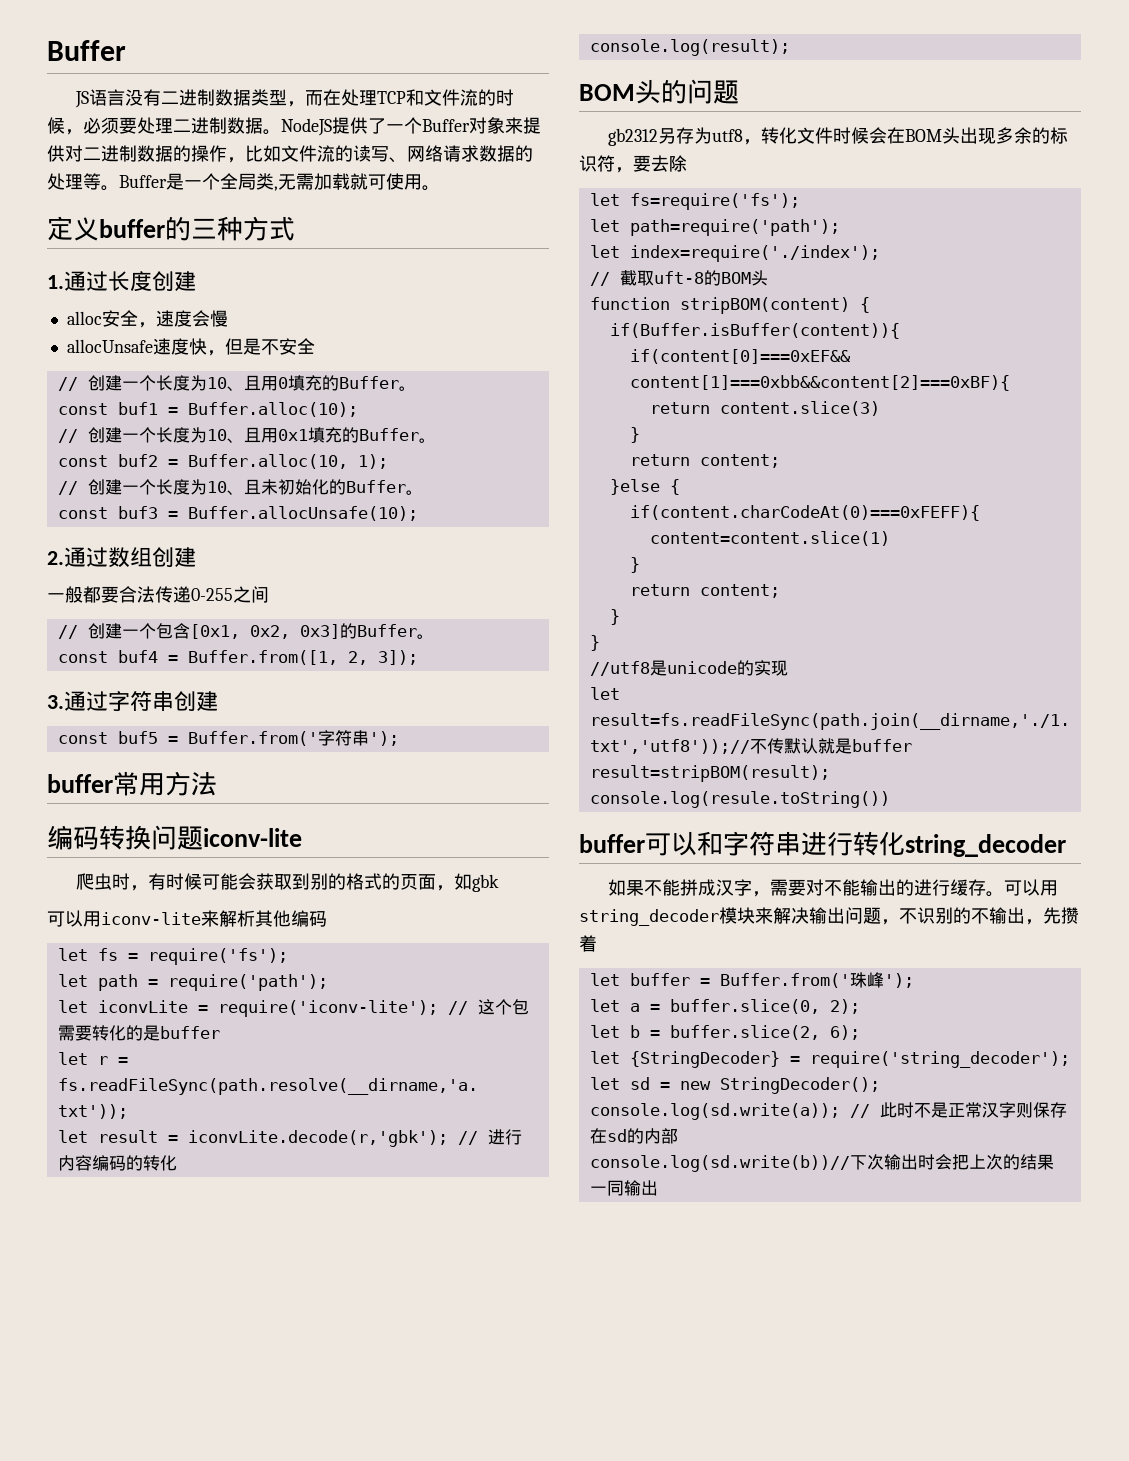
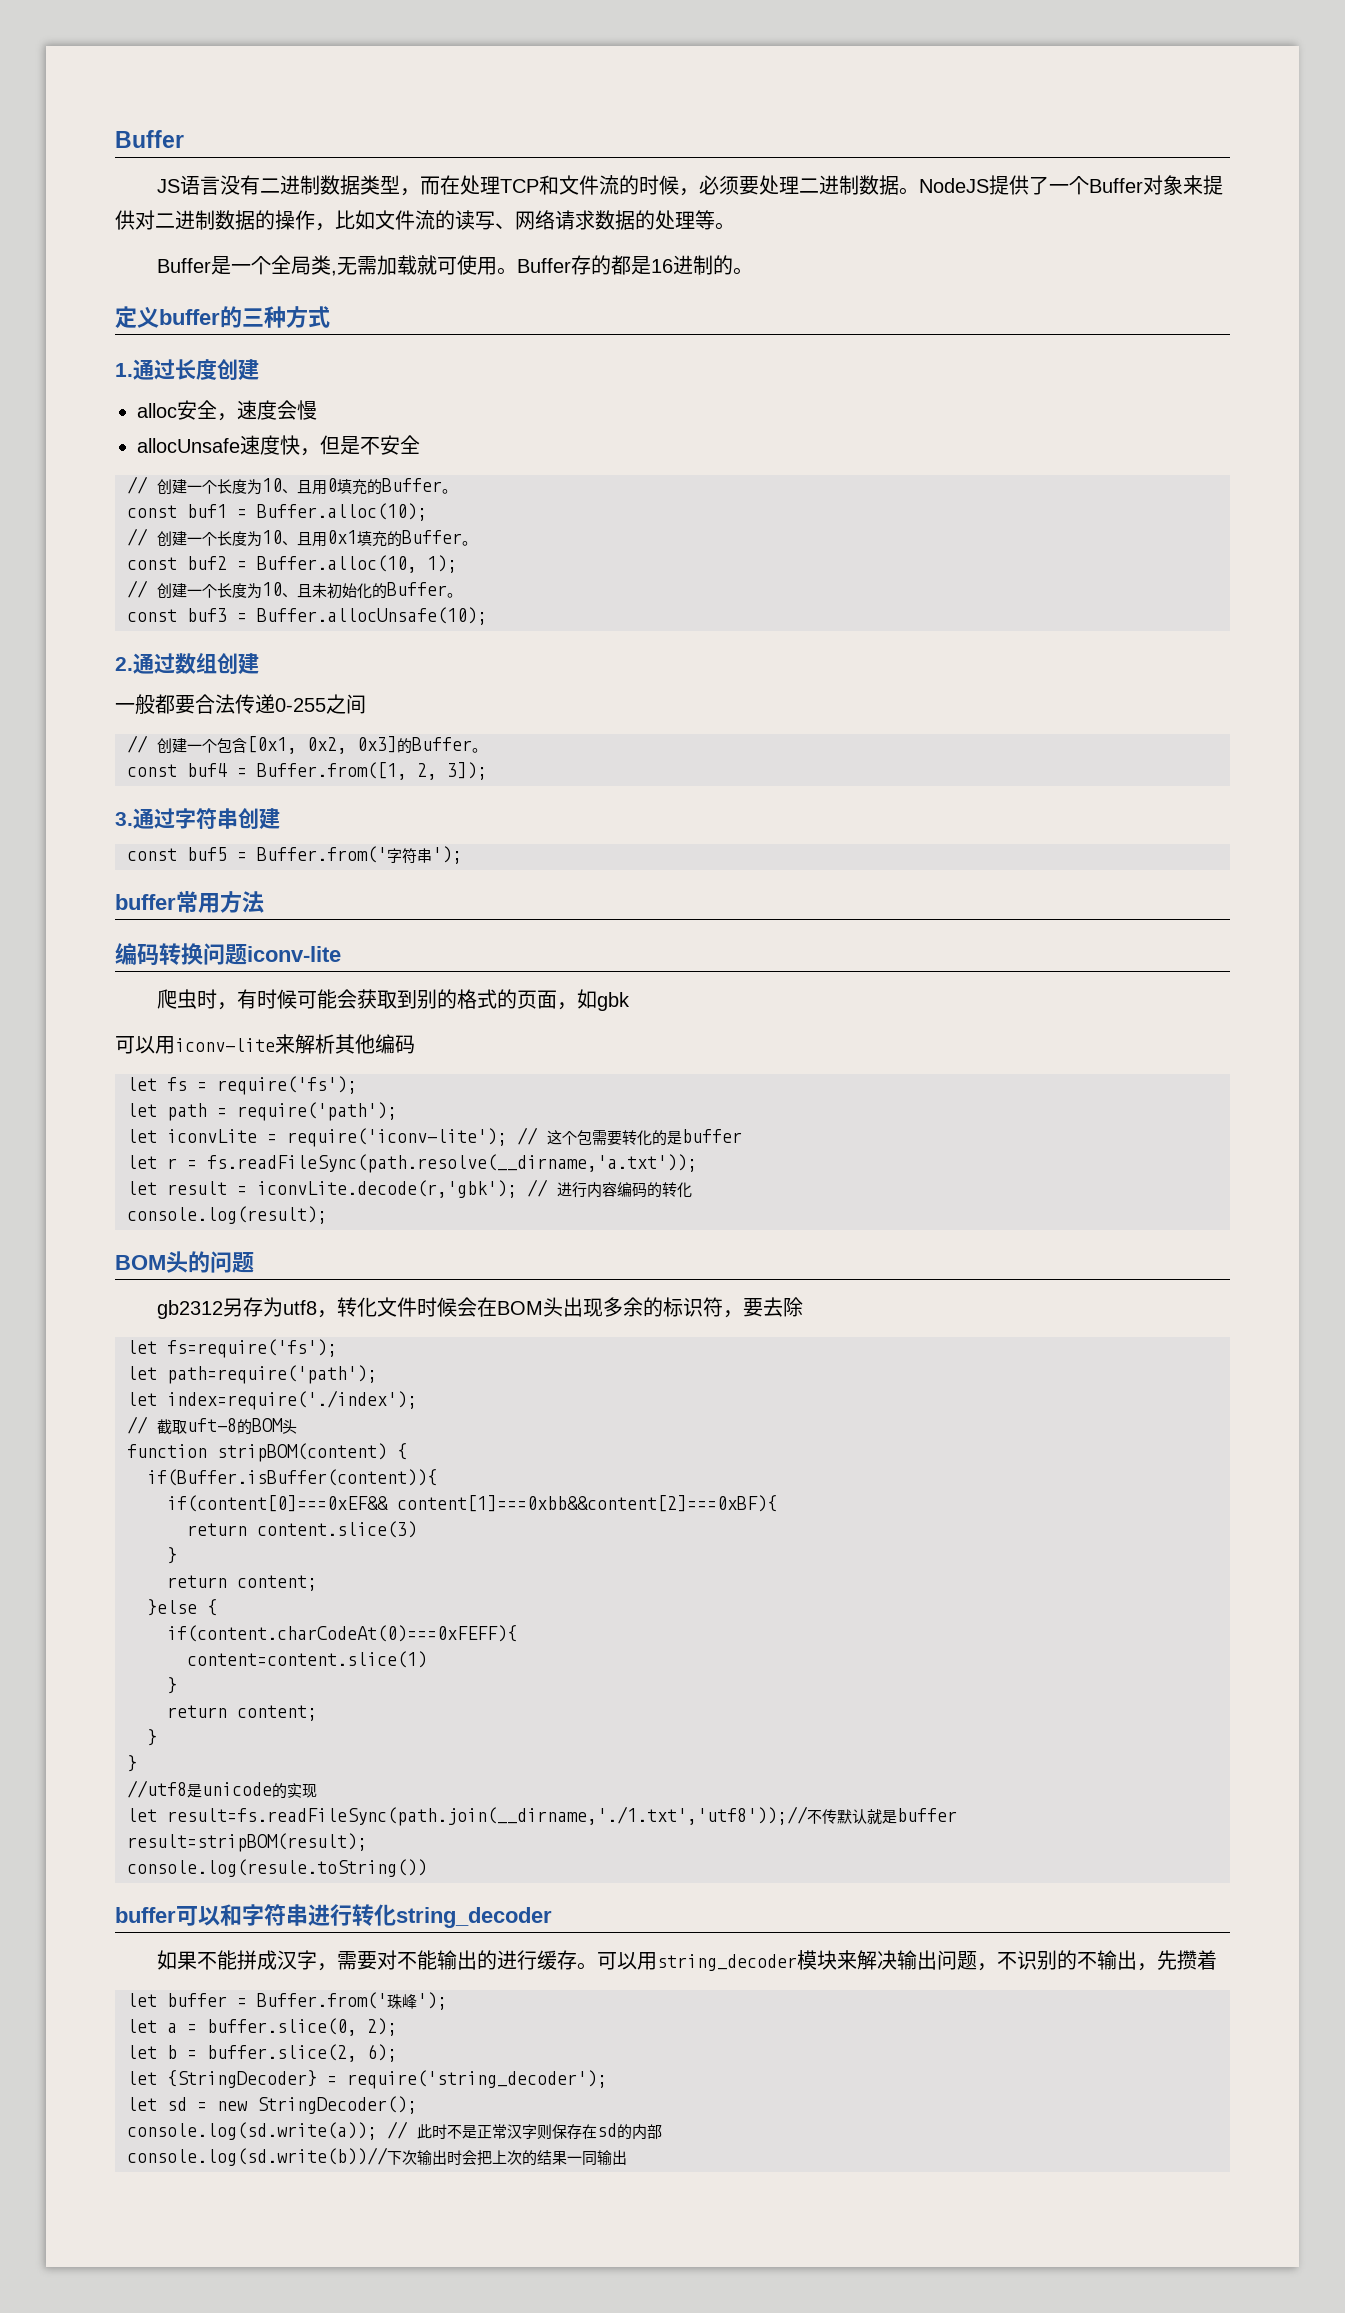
- NodeJS提供了一个Buffer对象来提供对二进制数据的操作，比如文件流的读写、网络请求数据的处理等。Buffer是一个全局类,无需加载就可使用。
+ NodeJS提供了一个Buffer对象来提供对二进制数据的操作，比如文件流的读写、网络请求数据的处理等。
+ Buffer是一个全局类,无需加载就可使用。Buffer存的都是16进制的。

